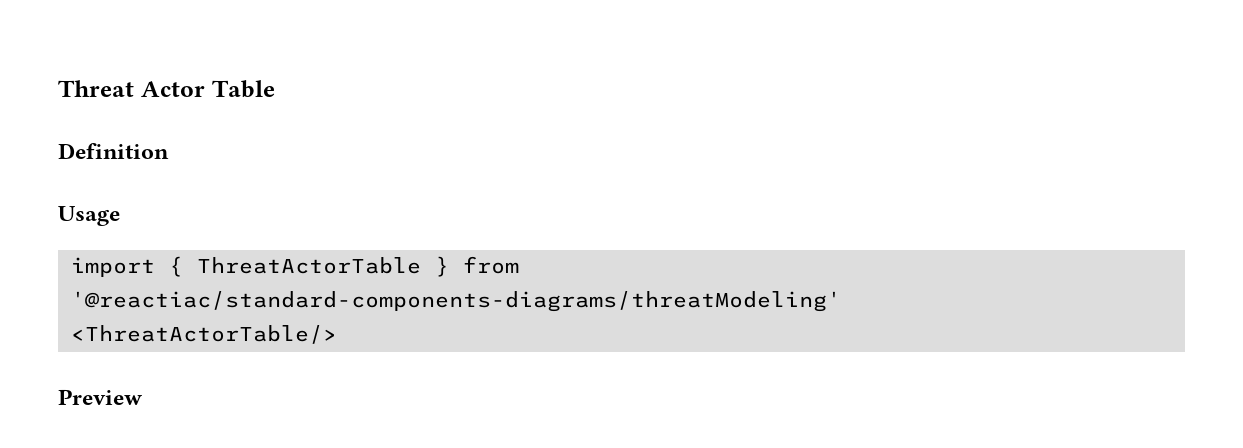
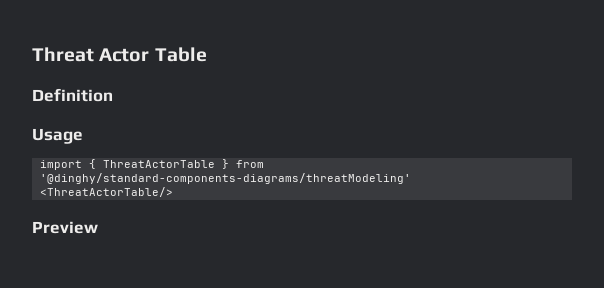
- import { ThreatActorTable } from '@reactiac/standard-components-diagrams/threatModeling'
+ import { ThreatActorTable } from '@dinghy/standard-components-diagrams/threatModeling'

